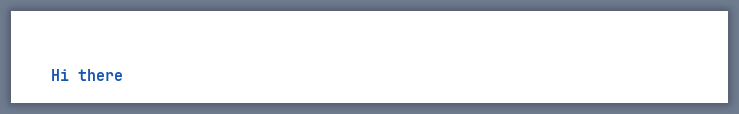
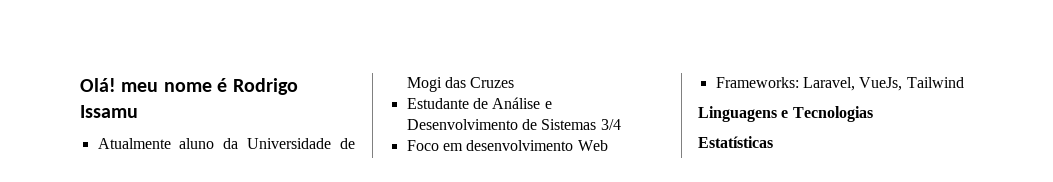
- Hi there
+ Olá! meu nome é Rodrigo Issamu
+ Atualmente aluno da Universidade de Mogi das Cruzes
+ Estudante de Análise e Desenvolvimento de Sistemas 3/4
+ Foco em desenvolvimento Web
+ Frameworks: Laravel, VueJs, Tailwind
+ Linguagens e Tecnologias
+ Estatísticas

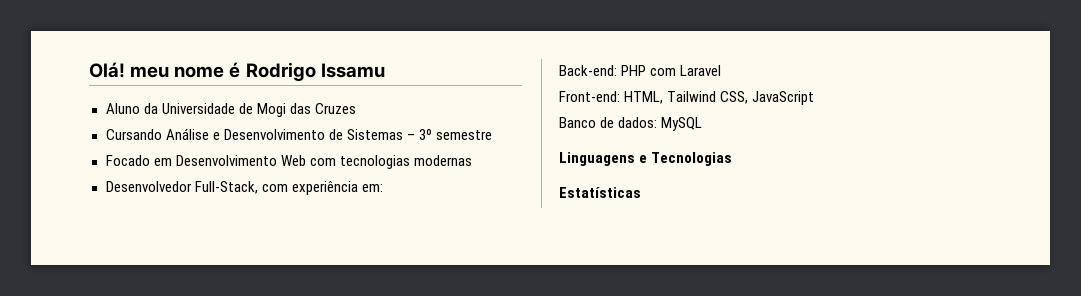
- Atualmente aluno da Universidade de Mogi das Cruzes
+ Aluno da Universidade de Mogi das Cruzes
- Estudante de Análise e Desenvolvimento de Sistemas 3/4
- Foco em desenvolvimento Web
- Frameworks: Laravel, VueJs, Tailwind
+ Cursando Análise e Desenvolvimento de Sistemas – 3º semestre
+ Focado em Desenvolvimento Web com tecnologias modernas
+ Desenvolvedor Full-Stack, com experiência em:
+ Back-end: PHP com Laravel
+ Front-end: HTML, Tailwind CSS, JavaScript
+ Banco de dados: MySQL

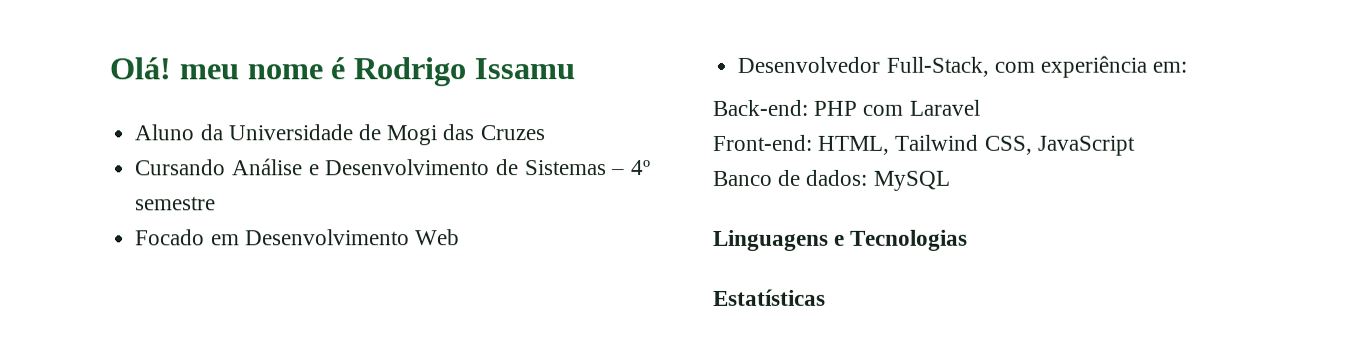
- Cursando Análise e Desenvolvimento de Sistemas – 3º semestre
+ Cursando Análise e Desenvolvimento de Sistemas – 4º semestre
- Focado em Desenvolvimento Web com tecnologias modernas
+ Focado em Desenvolvimento Web

